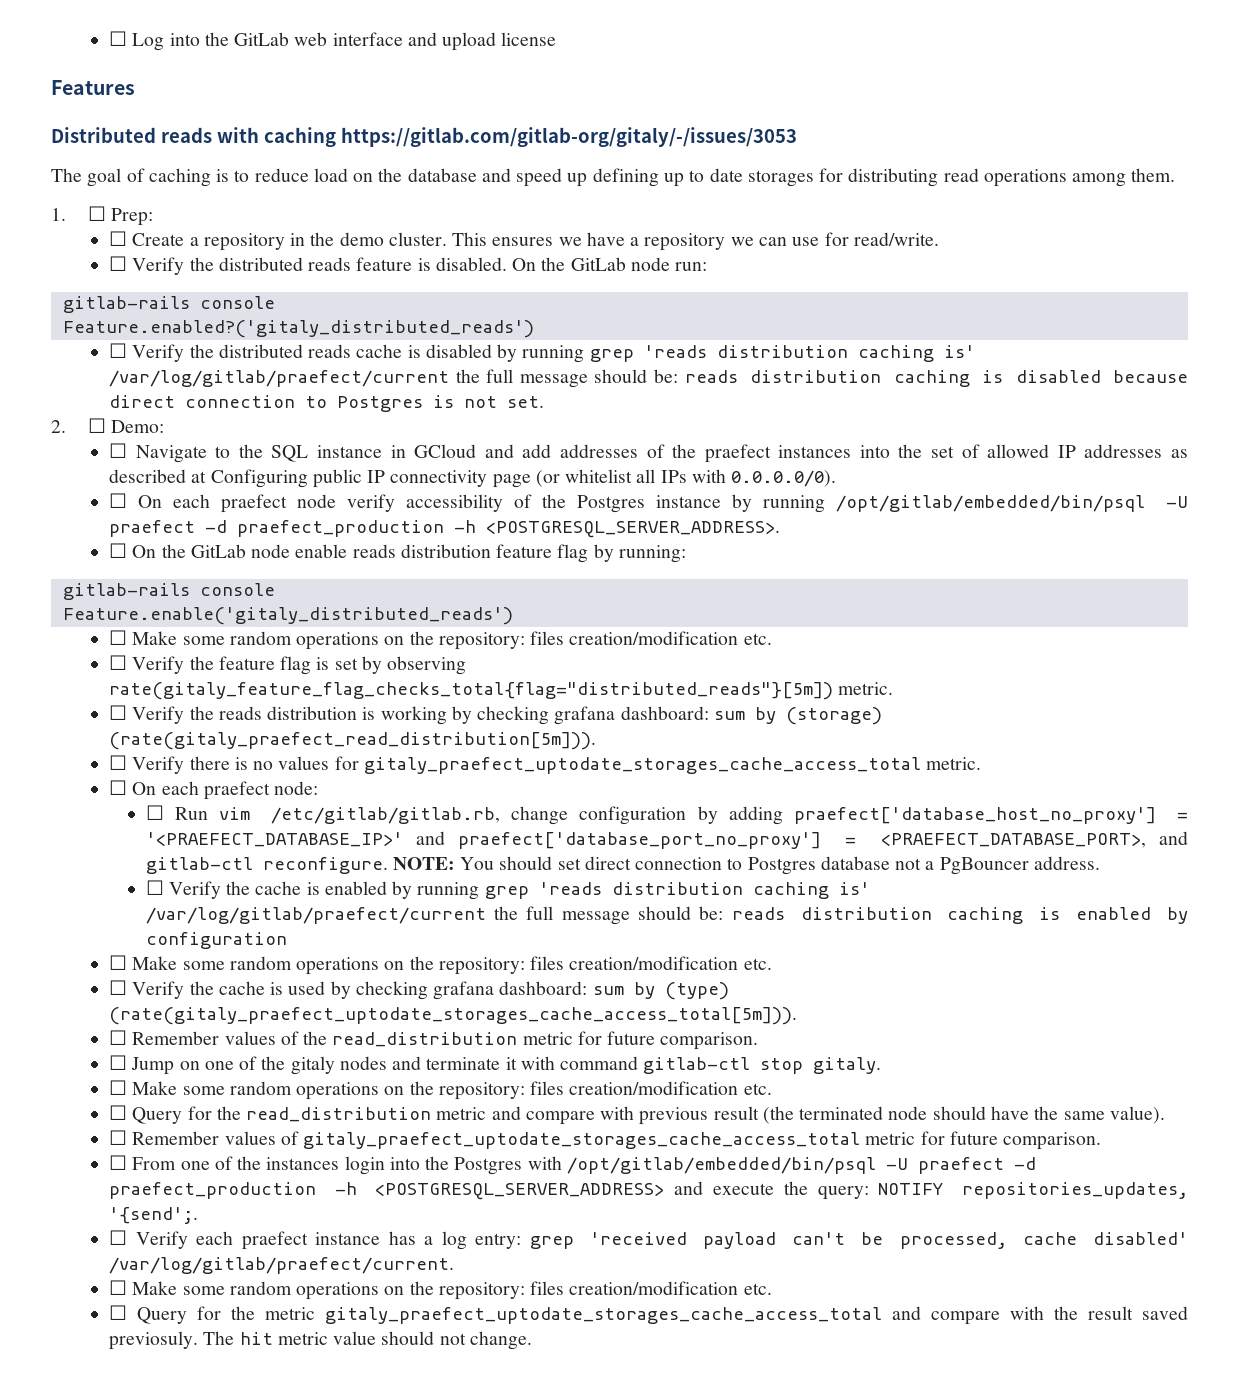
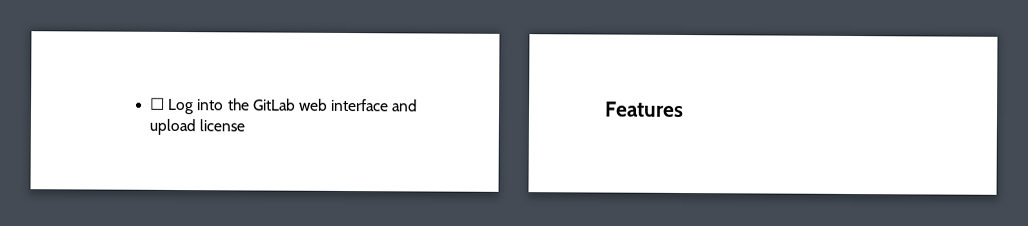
- Distributed reads with caching https://gitlab.com/gitlab-org/gitaly/-/issues/3053
- The goal of caching is to reduce load on the database and speed up defining up to date storages for distributing read operations among them.
- 1. ☐ Prep:
- ☐ Create a repository in the demo cluster. This ensures we have a repository we can use for read/write.
- ☐ Verify the distributed reads feature is disabled. On the GitLab node run:
- gitlab-rails console
- Feature.enabled?('gitaly_distributed_reads')
- ☐ Verify the distributed reads cache is disabled by running grep 'reads distribution caching is' /var/log/gitlab/praefect/current the full message should be: reads distribution caching is disabled because direct connection to Postgres is not set.
- 2. ☐ Demo:
- ☐ Navigate to the SQL instance in GCloud and add addresses of the praefect instances into the set of allowed IP addresses as described at Configuring public IP connectivity page (or whitelist all IPs with 0.0.0.0/0).
- ☐ On each praefect node verify accessibility of the Postgres instance by running /opt/gitlab/embedded/bin/psql -U praefect -d praefect_production -h <POSTGRESQL_SERVER_ADDRESS>.
- ☐ On the GitLab node enable reads distribution feature flag by running:
- gitlab-rails console
- Feature.enable('gitaly_distributed_reads')
- ☐ Make some random operations on the repository: files creation/modification etc.
- ☐ Verify the feature flag is set by observing rate(gitaly_feature_flag_checks_total{flag="distributed_reads"}[5m]) metric.
- ☐ Verify the reads distribution is working by checking grafana dashboard: sum by (storage) (rate(gitaly_praefect_read_distribution[5m])).
- ☐ Verify there is no values for gitaly_praefect_uptodate_storages_cache_access_total metric.
- ☐ On each praefect node:
- ☐ Run vim /etc/gitlab/gitlab.rb, change configuration by adding praefect['database_host_no_proxy'] = '<PRAEFECT_DATABASE_IP>' and praefect['database_port_no_proxy'] = <PRAEFECT_DATABASE_PORT>, and gitlab-ctl reconfigure. NOTE: You should set direct connection to Postgres database not a PgBouncer address.
- ☐ Verify the cache is enabled by running grep 'reads distribution caching is' /var/log/gitlab/praefect/current the full message should be: reads distribution caching is enabled by configuration
- ☐ Make some random operations on the repository: files creation/modification etc.
- ☐ Verify the cache is used by checking grafana dashboard: sum by (type) (rate(gitaly_praefect_uptodate_storages_cache_access_total[5m])).
- ☐ Remember values of the read_distribution metric for future comparison.
- ☐ Jump on one of the gitaly nodes and terminate it with command gitlab-ctl stop gitaly.
- ☐ Make some random operations on the repository: files creation/modification etc.
- ☐ Query for the read_distribution metric and compare with previous result (the terminated node should have the same value).
- ☐ Remember values of gitaly_praefect_uptodate_storages_cache_access_total metric for future comparison.
- ☐ From one of the instances login into the Postgres with /opt/gitlab/embedded/bin/psql -U praefect -d praefect_production -h <POSTGRESQL_SERVER_ADDRESS> and execute the query: NOTIFY repositories_updates, '{send';.
- ☐ Verify each praefect instance has a log entry: grep 'received payload can't be processed, cache disabled' /var/log/gitlab/praefect/current.
- ☐ Make some random operations on the repository: files creation/modification etc.
- ☐ Query for the metric gitaly_praefect_uptodate_storages_cache_access_total and compare with the result saved previosuly. The hit metric value should not change.

